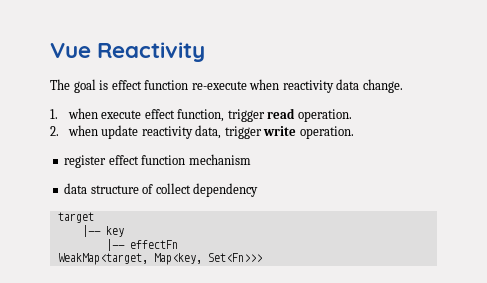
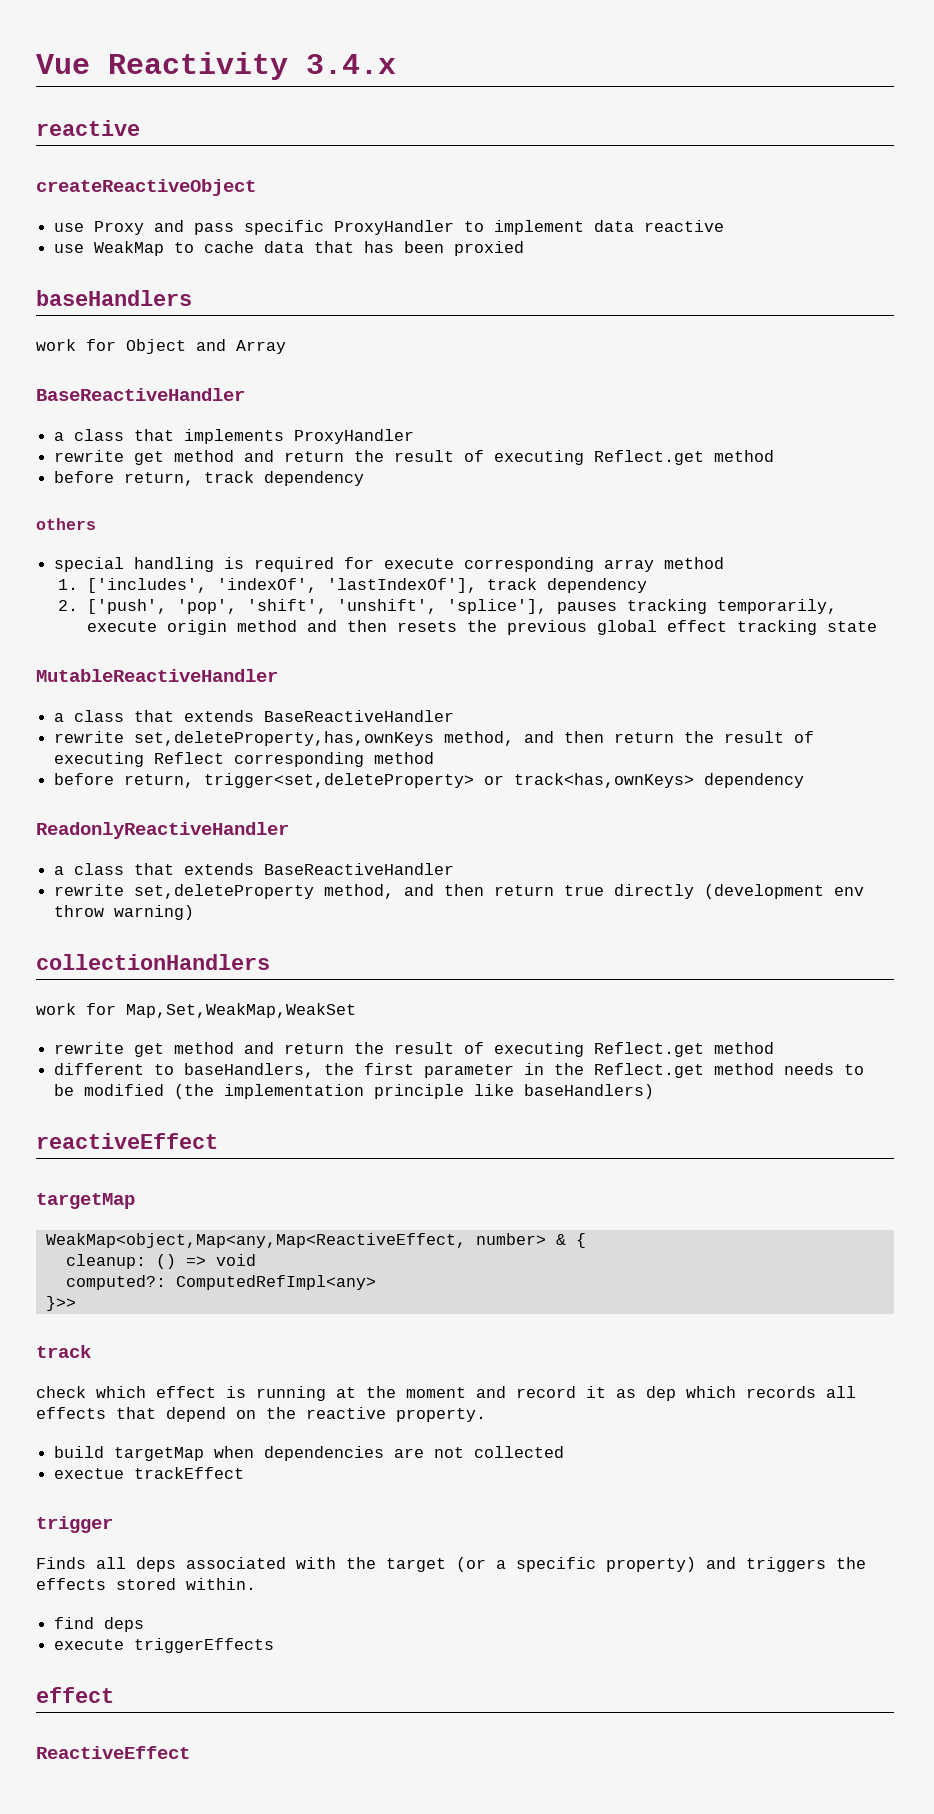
- Vue Reactivity
- The goal is effect function re-execute when reactivity data change.
- 1. when execute effect function, trigger read operation.
- 2. when update reactivity data, trigger write operation.
- register effect function mechanism
- data structure of collect dependency
- target
- |-- key
- |-- effectFn
- WeakMap<target, Map<key, Set<Fn>>>
+ Vue Reactivity 3.4.x
+ reactive
+ createReactiveObject
+ use Proxy and pass specific ProxyHandler to implement data reactive
+ use WeakMap to cache data that has been proxied
+ baseHandlers
+ work for Object and Array
+ BaseReactiveHandler
+ a class that implements ProxyHandler
+ rewrite get method and return the result of executing Reflect.get method
+ before return, track dependency
+ others
+ special handling is required for execute corresponding array method
+ 1. ['includes', 'indexOf', 'lastIndexOf'], track dependency
+ 2. ['push', 'pop', 'shift', 'unshift', 'splice'], pauses tracking temporarily, execute origin method and then resets the previous global effect tracking state
+ MutableReactiveHandler
+ a class that extends BaseReactiveHandler
+ rewrite set,deleteProperty,has,ownKeys method, and then return the result of executing Reflect corresponding method
+ before return, trigger<set,deleteProperty> or track<has,ownKeys> dependency
+ ReadonlyReactiveHandler
+ a class that extends BaseReactiveHandler
+ rewrite set,deleteProperty method, and then return true directly (development env throw warning)
+ collectionHandlers
+ work for Map,Set,WeakMap,WeakSet
+ rewrite get method and return the result of executing Reflect.get method
+ different to baseHandlers, the first parameter in the Reflect.get method needs to be modified (the implementation principle like baseHandlers)
+ reactiveEffect
+ targetMap
+ WeakMap<object,Map<any,Map<ReactiveEffect, number> & {
+ cleanup: () => void
+ computed?: ComputedRefImpl<any>
+ }>>
+ track
+ check which effect is running at the moment and record it as dep which records all effects that depend on the reactive property.
+ build targetMap when dependencies are not collected
+ exectue trackEffect
+ trigger
+ Finds all deps associated with the target (or a specific property) and triggers the effects stored within.
+ find deps
+ execute triggerEffects
+ effect
+ ReactiveEffect

